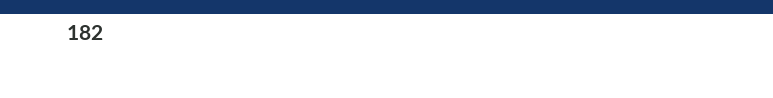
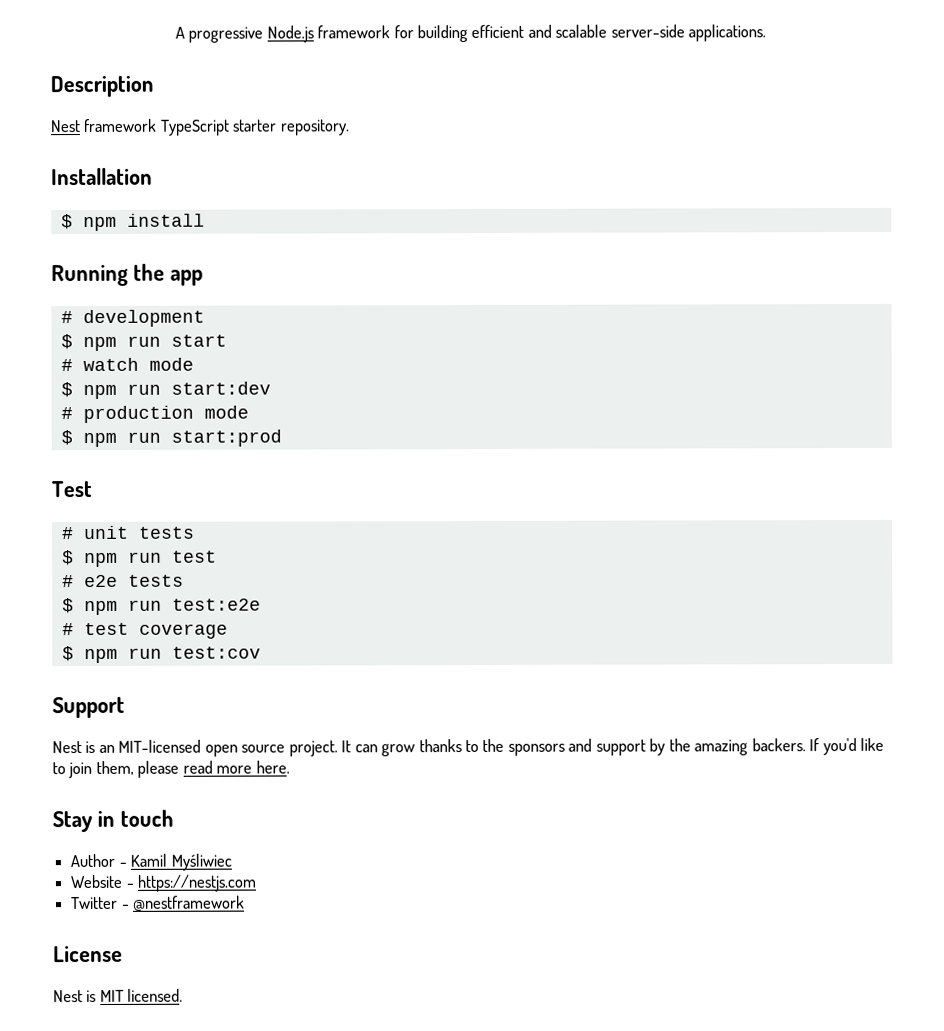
- 182
+ A progressive Node.js framework for building efficient and scalable server-side applications.
+ Description
+ Nest framework TypeScript starter repository.
+ Installation
+ $ npm install
+ Running the app
+ # development
+ $ npm run start
+ # watch mode
+ $ npm run start:dev
+ # production mode
+ $ npm run start:prod
+ Test
+ # unit tests
+ $ npm run test
+ # e2e tests
+ $ npm run test:e2e
+ # test coverage
+ $ npm run test:cov
+ Support
+ Nest is an MIT-licensed open source project. It can grow thanks to the sponsors and support by the amazing backers. If you'd like to join them, please read more here.
+ Stay in touch
+ Author - Kamil Myśliwiec
+ Website - https://nestjs.com
+ Twitter - @nestframework
+ License
+ Nest is MIT licensed.

